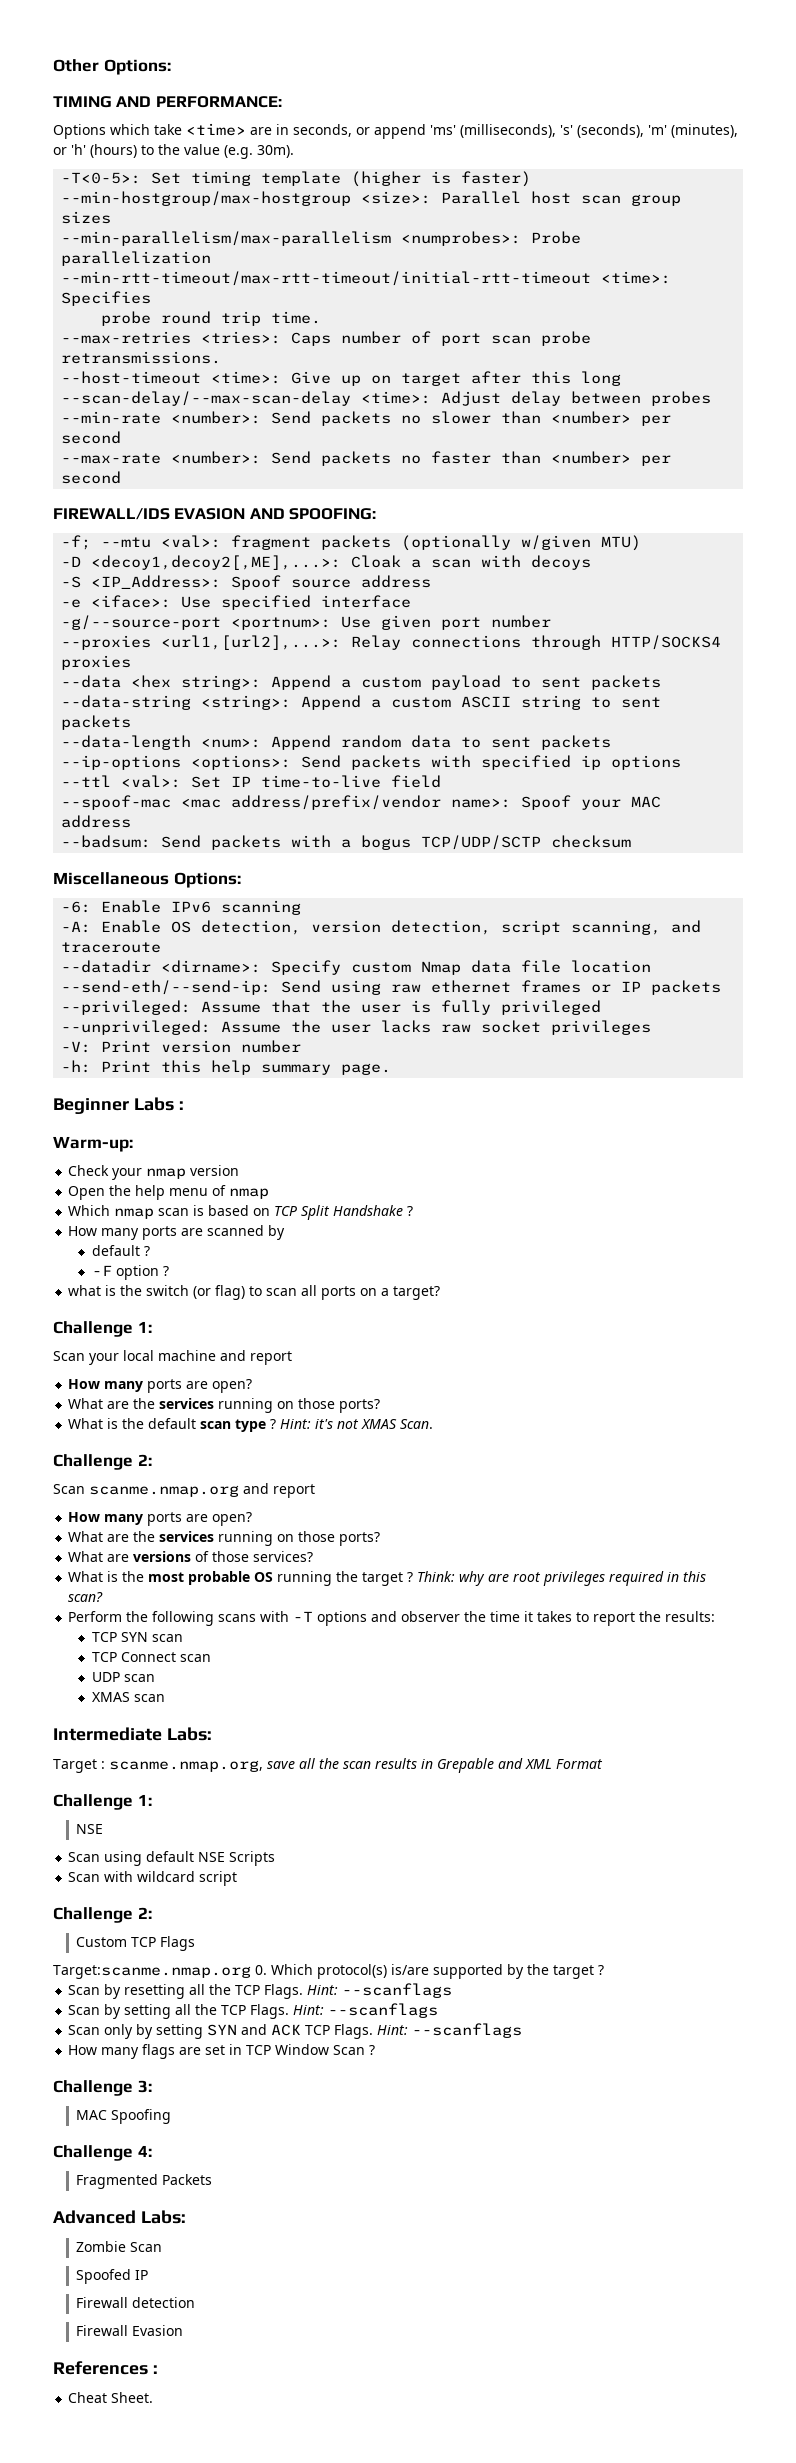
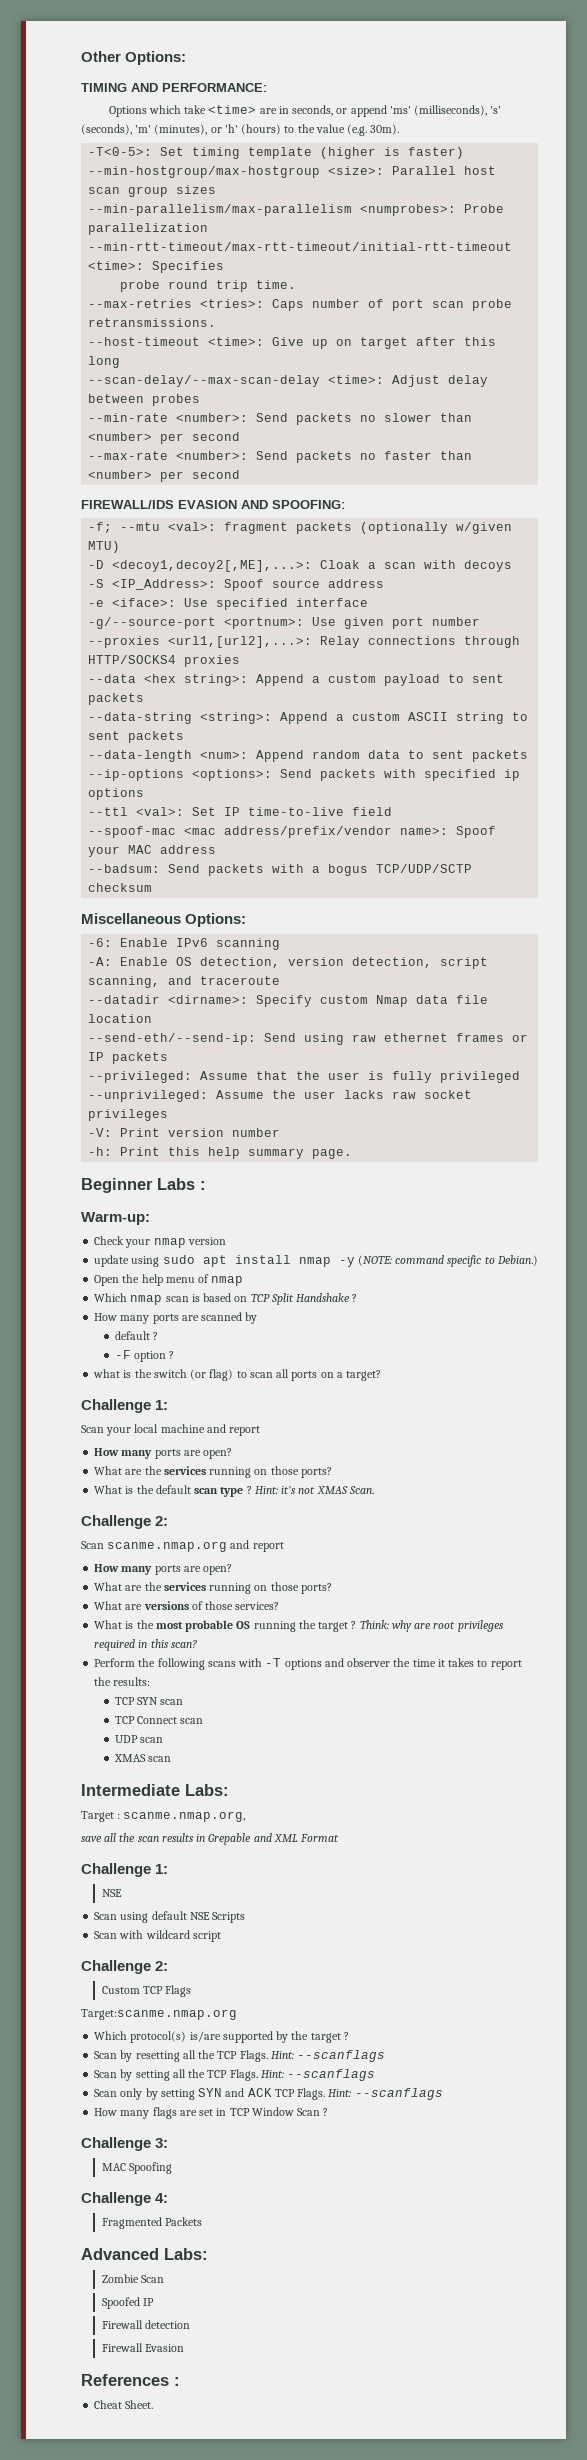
+ update using sudo apt install nmap -y (NOTE: command specific to Debian.)
- Target : scanme.nmap.org, save all the scan results in Grepable and XML Format
+ Target : scanme.nmap.org,
+ save all the scan results in Grepable and XML Format
- Target:scanme.nmap.org 0. Which protocol(s) is/are supported by the target ?
+ Target:scanme.nmap.org
+ Which protocol(s) is/are supported by the target ?

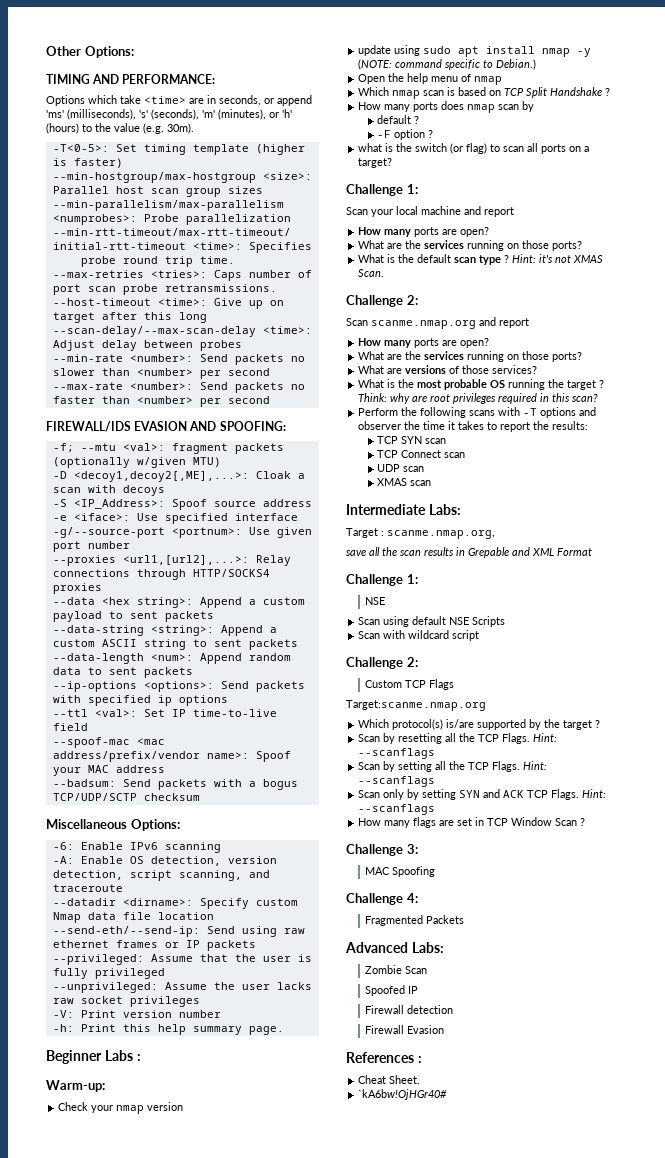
- How many ports are scanned by
+ How many ports does nmap scan by
+ `kA6bw!OjHGr40#

